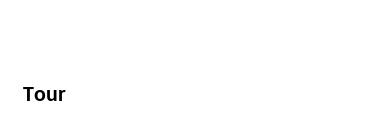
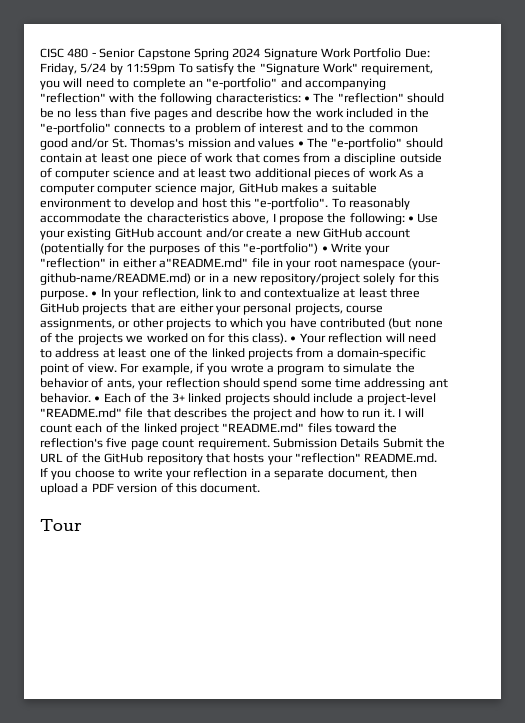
+ CISC 480 - Senior Capstone Spring 2024 Signature Work Portfolio Due: Friday, 5/24 by 11:59pm To satisfy the "Signature Work" requirement, you will need to complete an "e-portfolio" and accompanying "reflection" with the following characteristics: • The "reflection" should be no less than five pages and describe how the work included in the "e-portfolio" connects to a problem of interest and to the common good and/or St. Thomas's mission and values • The "e-portfolio" should contain at least one piece of work that comes from a discipline outside of computer science and at least two additional pieces of work As a computer computer science major, GitHub makes a suitable environment to develop and host this "e-portfolio". To reasonably accommodate the characteristics above, I propose the following: • Use your existing GitHub account and/or create a new GitHub account (potentially for the purposes of this "e-portfolio") • Write your "reflection" in either a"README.md" file in your root namespace (your- github-name/README.md) or in a new repository/project solely for this purpose. • In your reflection, link to and contextualize at least three GitHub projects that are either your personal projects, course assignments, or other projects to which you have contributed (but none of the projects we worked on for this class). • Your reflection will need to address at least one of the linked projects from a domain-specific point of view. For example, if you wrote a program to simulate the behavior of ants, your reflection should spend some time addressing ant behavior. • Each of the 3+ linked projects should include a project-level "README.md" file that describes the project and how to run it. I will count each of the linked project "README.md" files toward the reflection's five page count requirement. Submission Details Submit the URL of the GitHub repository that hosts your "reflection" README.md. If you choose to write your reflection in a separate document, then upload a PDF version of this document.

